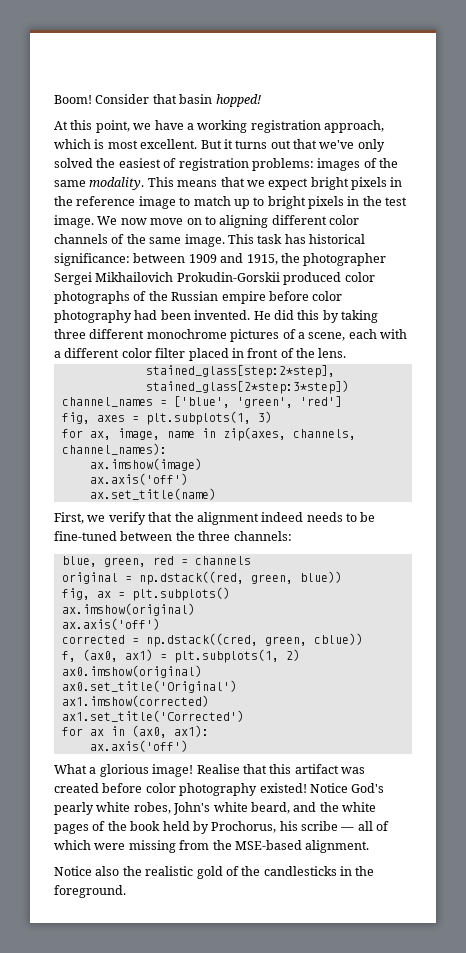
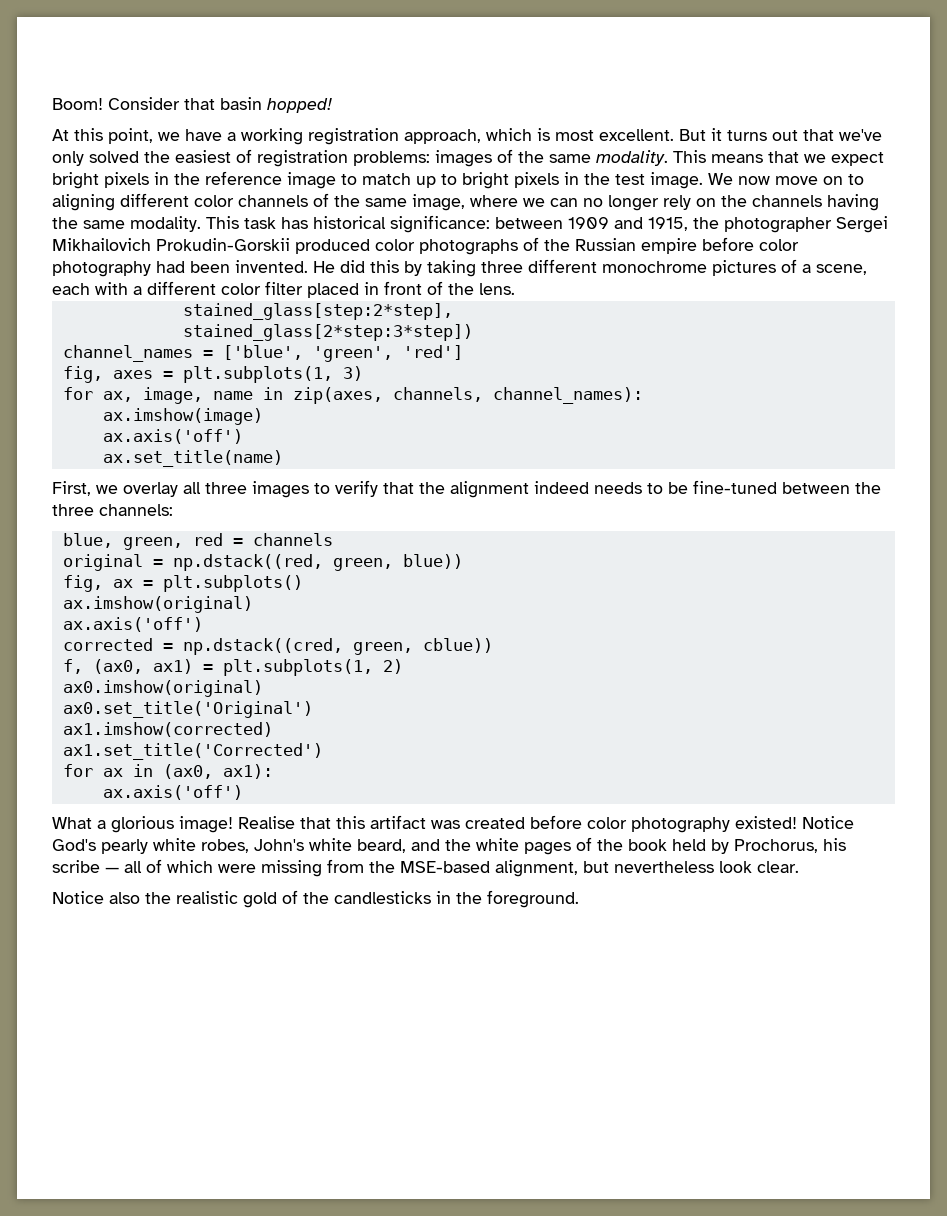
- We now move on to aligning different color channels of the same image.
+ We now move on to aligning different color channels of the same image, where we can no longer rely on the channels having the same modality.
- First, we verify that the alignment indeed needs to be fine-tuned between the three channels:
+ First, we overlay all three images to verify that the alignment indeed needs to be fine-tuned between the three channels:
- Notice God's pearly white robes, John's white beard, and the white pages of the book held by Prochorus, his scribe — all of which were missing from the MSE-based alignment.
+ Notice God's pearly white robes, John's white beard, and the white pages of the book held by Prochorus, his scribe — all of which were missing from the MSE-based alignment, but nevertheless look clear.

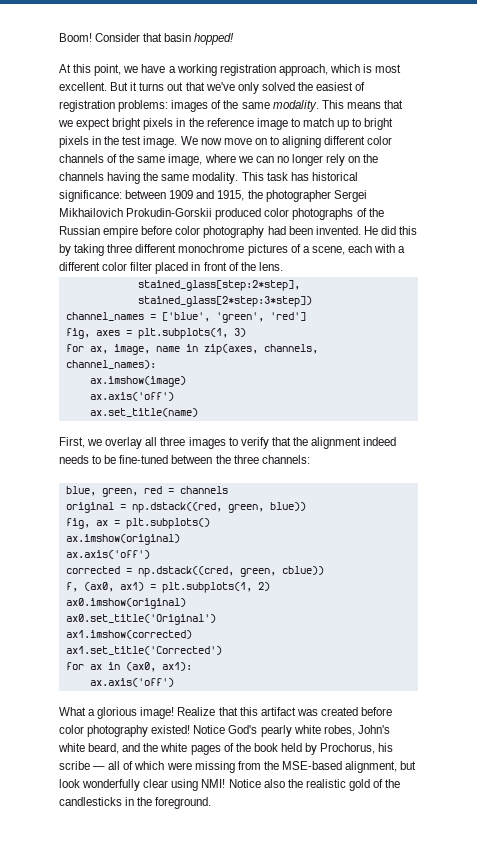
- Realise that this artifact was created before color photography existed!
+ Realize that this artifact was created before color photography existed!
- Notice God's pearly white robes, John's white beard, and the white pages of the book held by Prochorus, his scribe — all of which were missing from the MSE-based alignment, but nevertheless look clear.
- Notice also the realistic gold of the candlesticks in the foreground.
+ Notice God's pearly white robes, John's white beard, and the white pages of the book held by Prochorus, his scribe — all of which were missing from the MSE-based alignment, but look wonderfully clear using NMI! Notice also the realistic gold of the candlesticks in the foreground.

